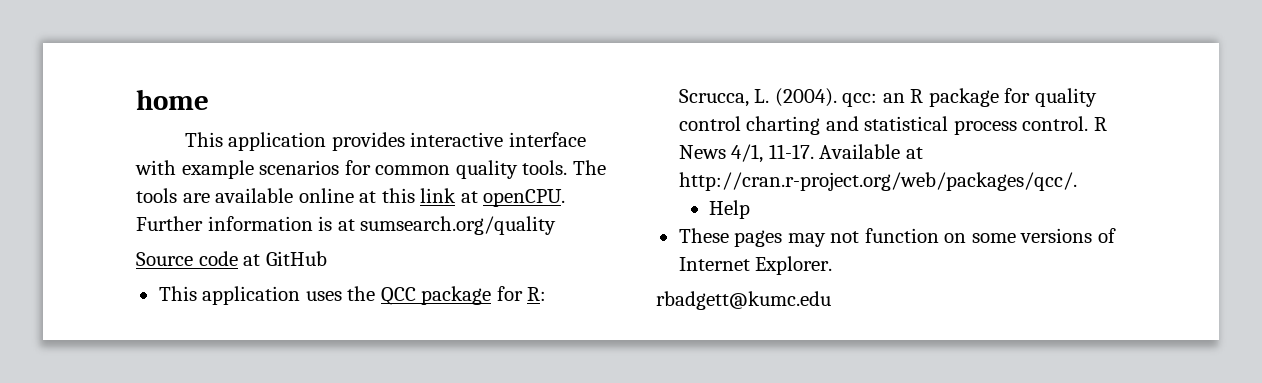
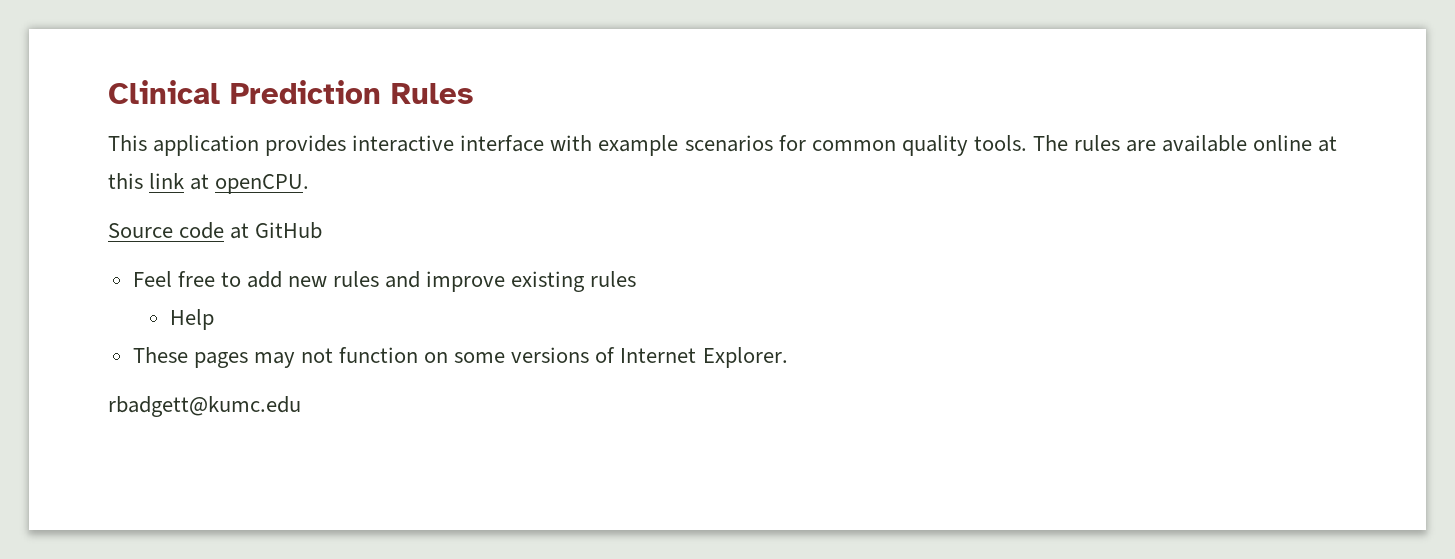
- home
+ Clinical Prediction Rules
- The tools are available online at this link at openCPU. Further information is at sumsearch.org/quality
+ The rules are available online at this link at openCPU.
- This application uses the QCC package for R: Scrucca, L. (2004). qcc: an R package for quality control charting and statistical process control. R News 4/1, 11-17. Available at http://cran.r-project.org/web/packages/qcc/.
+ Feel free to add new rules and improve existing rules

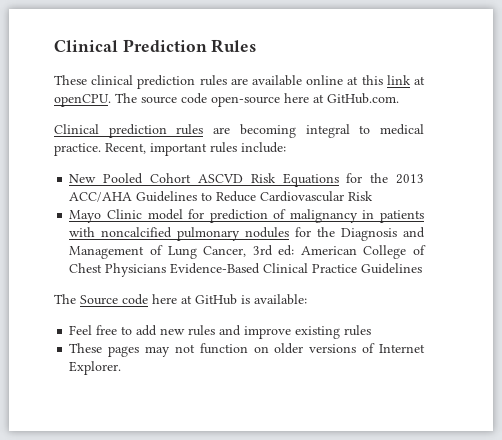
- This application provides interactive interface with example scenarios for common quality tools. The rules are available online at this link at openCPU.
- Source code at GitHub
+ These clinical prediction rules are available online at this link at openCPU. The source code open-source here at GitHub.com.
+ Clinical prediction rules are becoming integral to medical practice. Recent, important rules include:
+ New Pooled Cohort ASCVD Risk Equations for the 2013 ACC/AHA Guidelines to Reduce Cardiovascular Risk
+ Mayo Clinic model for prediction of malignancy in patients with noncalcified pulmonary nodules for the Diagnosis and Management of Lung Cancer, 3rd ed: American College of Chest Physicians Evidence-Based Clinical Practice Guidelines
+ The Source code here at GitHub is available:
- Help
- These pages may not function on some versions of Internet Explorer.
+ These pages may not function on older versions of Internet Explorer.
- rbadgett@kumc.edu

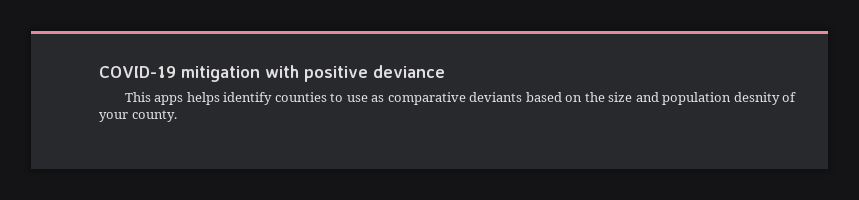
- Clinical Prediction Rules
- These clinical prediction rules are available online at this link at openCPU. The source code open-source here at GitHub.com.
- Clinical prediction rules are becoming integral to medical practice. Recent, important rules include:
- New Pooled Cohort ASCVD Risk Equations for the 2013 ACC/AHA Guidelines to Reduce Cardiovascular Risk
- Mayo Clinic model for prediction of malignancy in patients with noncalcified pulmonary nodules for the Diagnosis and Management of Lung Cancer, 3rd ed: American College of Chest Physicians Evidence-Based Clinical Practice Guidelines
- The Source code here at GitHub is available:
- Feel free to add new rules and improve existing rules
- These pages may not function on older versions of Internet Explorer.
+ COVID-19 mitigation with positive deviance
+ This apps helps identify counties to use as comparative deviants based on the size and population desnity of your county.

